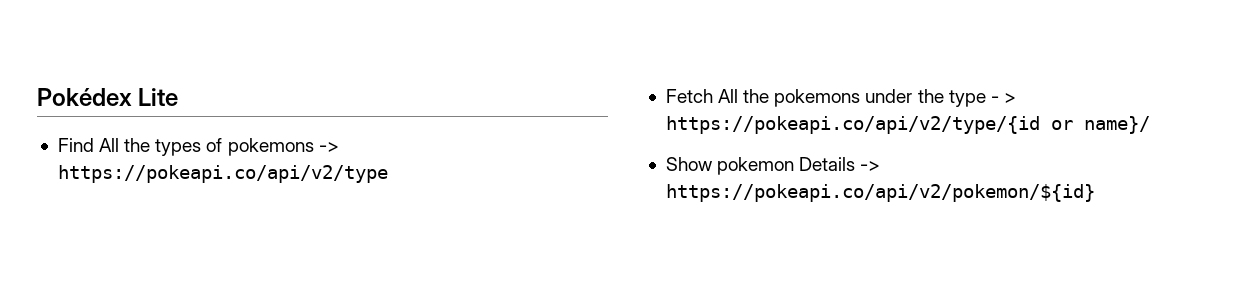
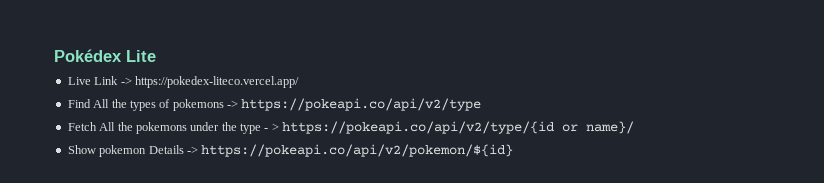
+ Live Link -> https://pokedex-liteco.vercel.app/

